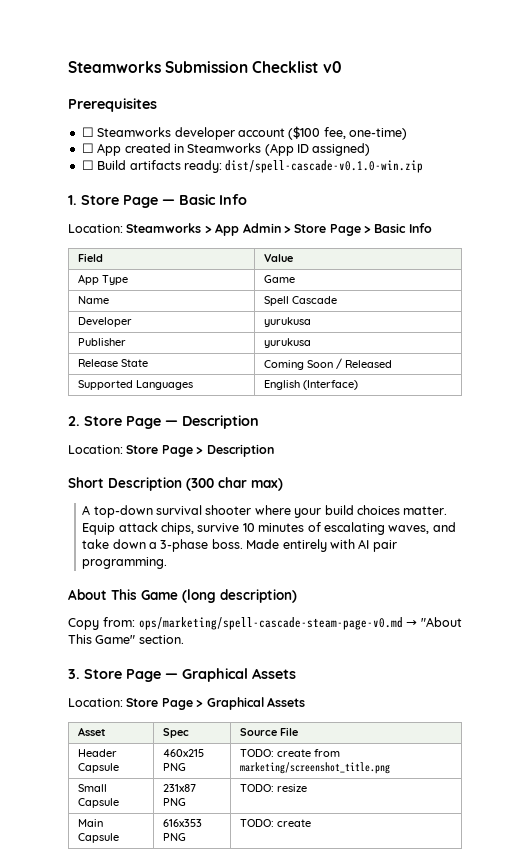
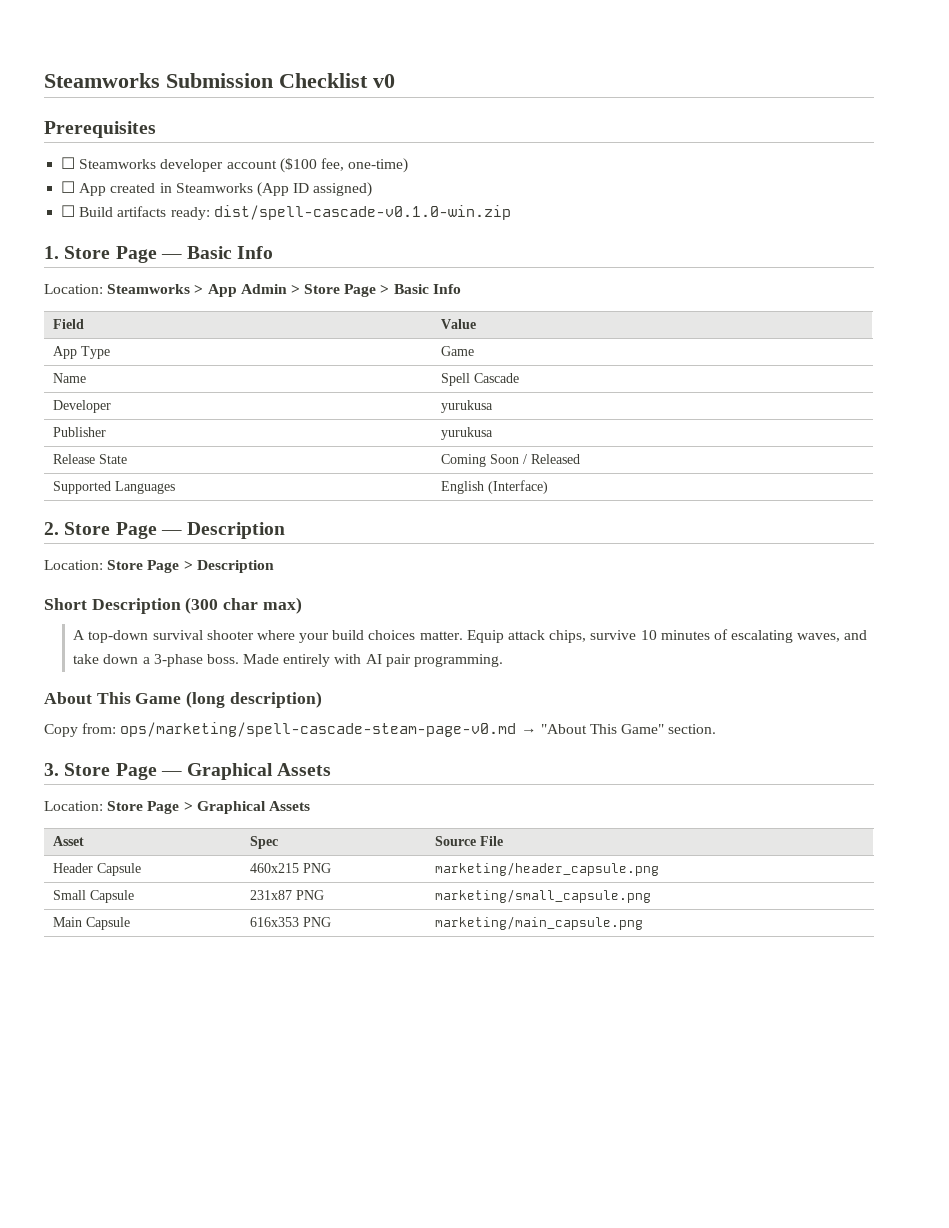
- Header Capsule | 460x215 PNG | TODO: create from marketing/screenshot_title.png
+ Header Capsule | 460x215 PNG | marketing/header_capsule.png
- Small Capsule | 231x87 PNG | TODO: resize
+ Small Capsule | 231x87 PNG | marketing/small_capsule.png
- Main Capsule | 616x353 PNG | TODO: create
+ Main Capsule | 616x353 PNG | marketing/main_capsule.png

